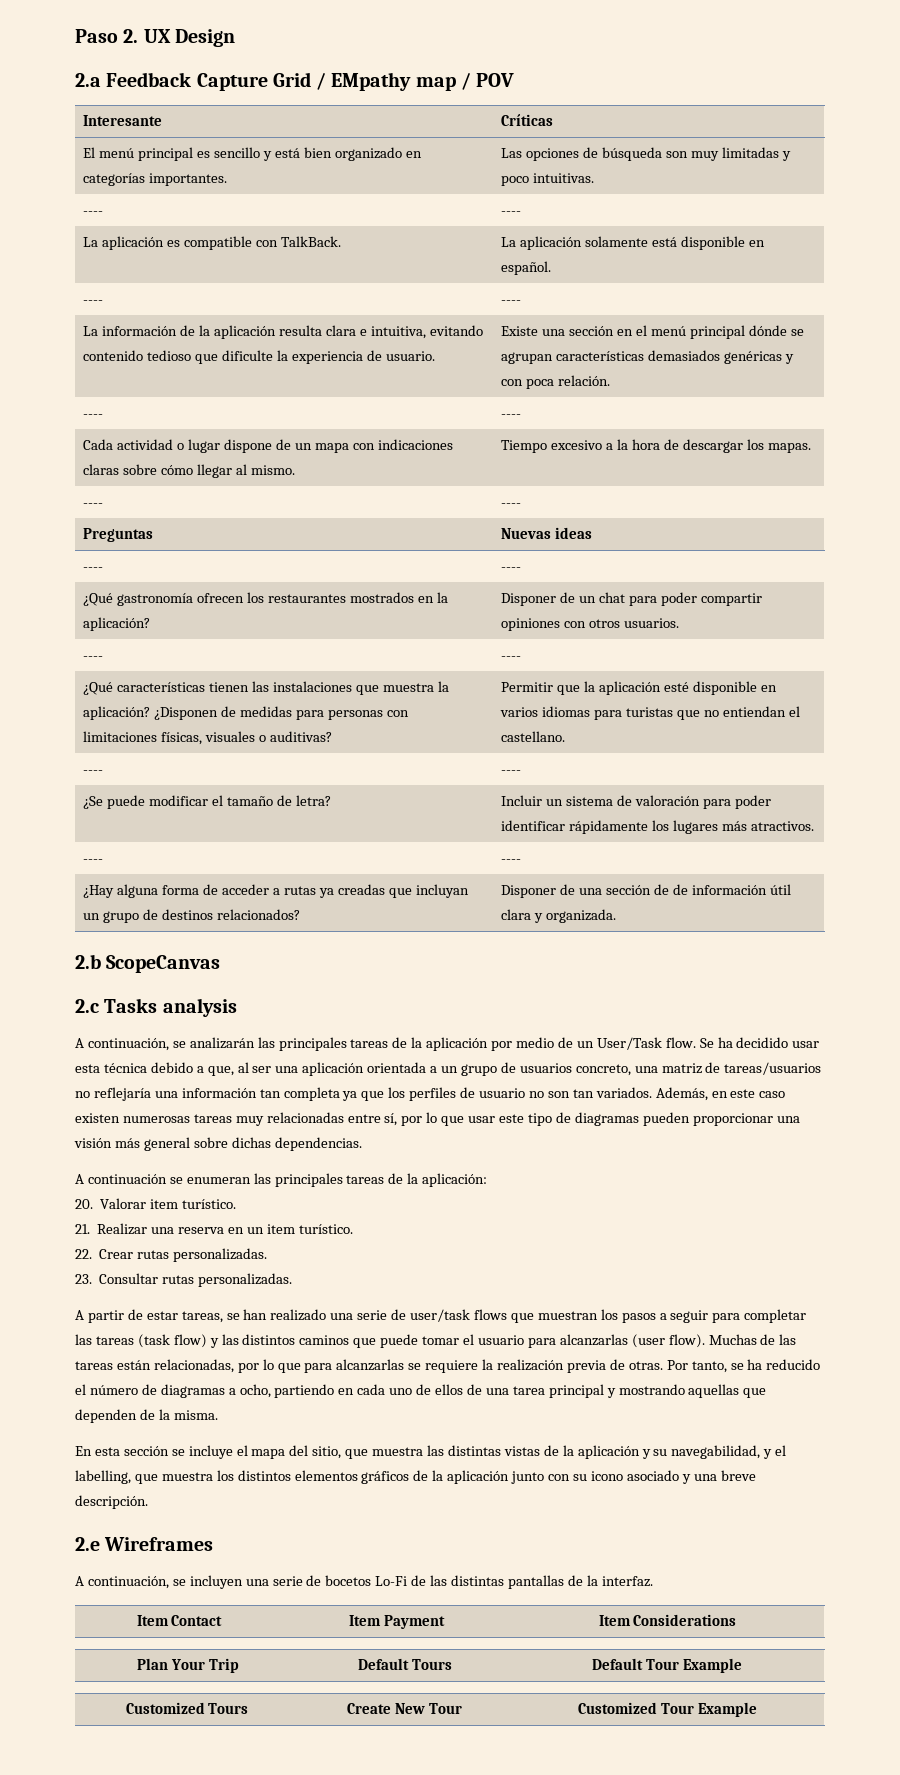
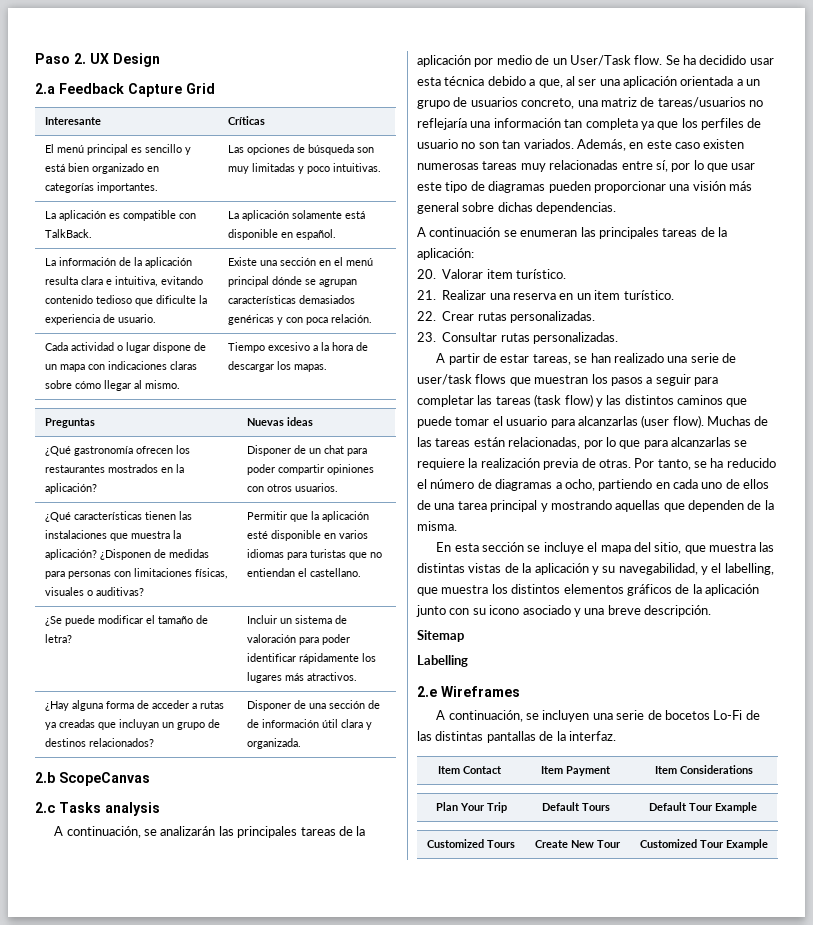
- 2.a Feedback Capture Grid / EMpathy map / POV
+ 2.a Feedback Capture Grid
  El menú principal es sencillo y está bien organizado en categorías importantes. | Las opciones de búsqueda son muy limitadas y poco intuitivas.
- ---- | ----
  La aplicación es compatible con TalkBack. | La aplicación solamente está disponible en español.
- ---- | ----
  La información de la aplicación resulta clara e intuitiva, evitando contenido tedioso que dificulte la experiencia de usuario. | Existe una sección en el menú principal dónde se agrupan características demasiados genéricas y con poca relación.
- ---- | ----
  Cada actividad o lugar dispone de un mapa con indicaciones claras sobre cómo llegar al mismo. | Tiempo excesivo a la hora de descargar los mapas.
- ---- | ----
  Preguntas | Nuevas ideas
- ---- | ----
  ¿Qué gastronomía ofrecen los restaurantes mostrados en la aplicación? | Disponer de un chat para poder compartir opiniones con otros usuarios.
- ---- | ----
  ¿Qué características tienen las instalaciones que muestra la aplicación? ¿Disponen de medidas para personas con limitaciones físicas, visuales o auditivas? | Permitir que la aplicación esté disponible en varios idiomas para turistas que no entiendan el castellano.
- ---- | ----
  ¿Se puede modificar el tamaño de letra? | Incluir un sistema de valoración para poder identificar rápidamente los lugares más atractivos.
- ---- | ----
+ Sitemap
+ Labelling

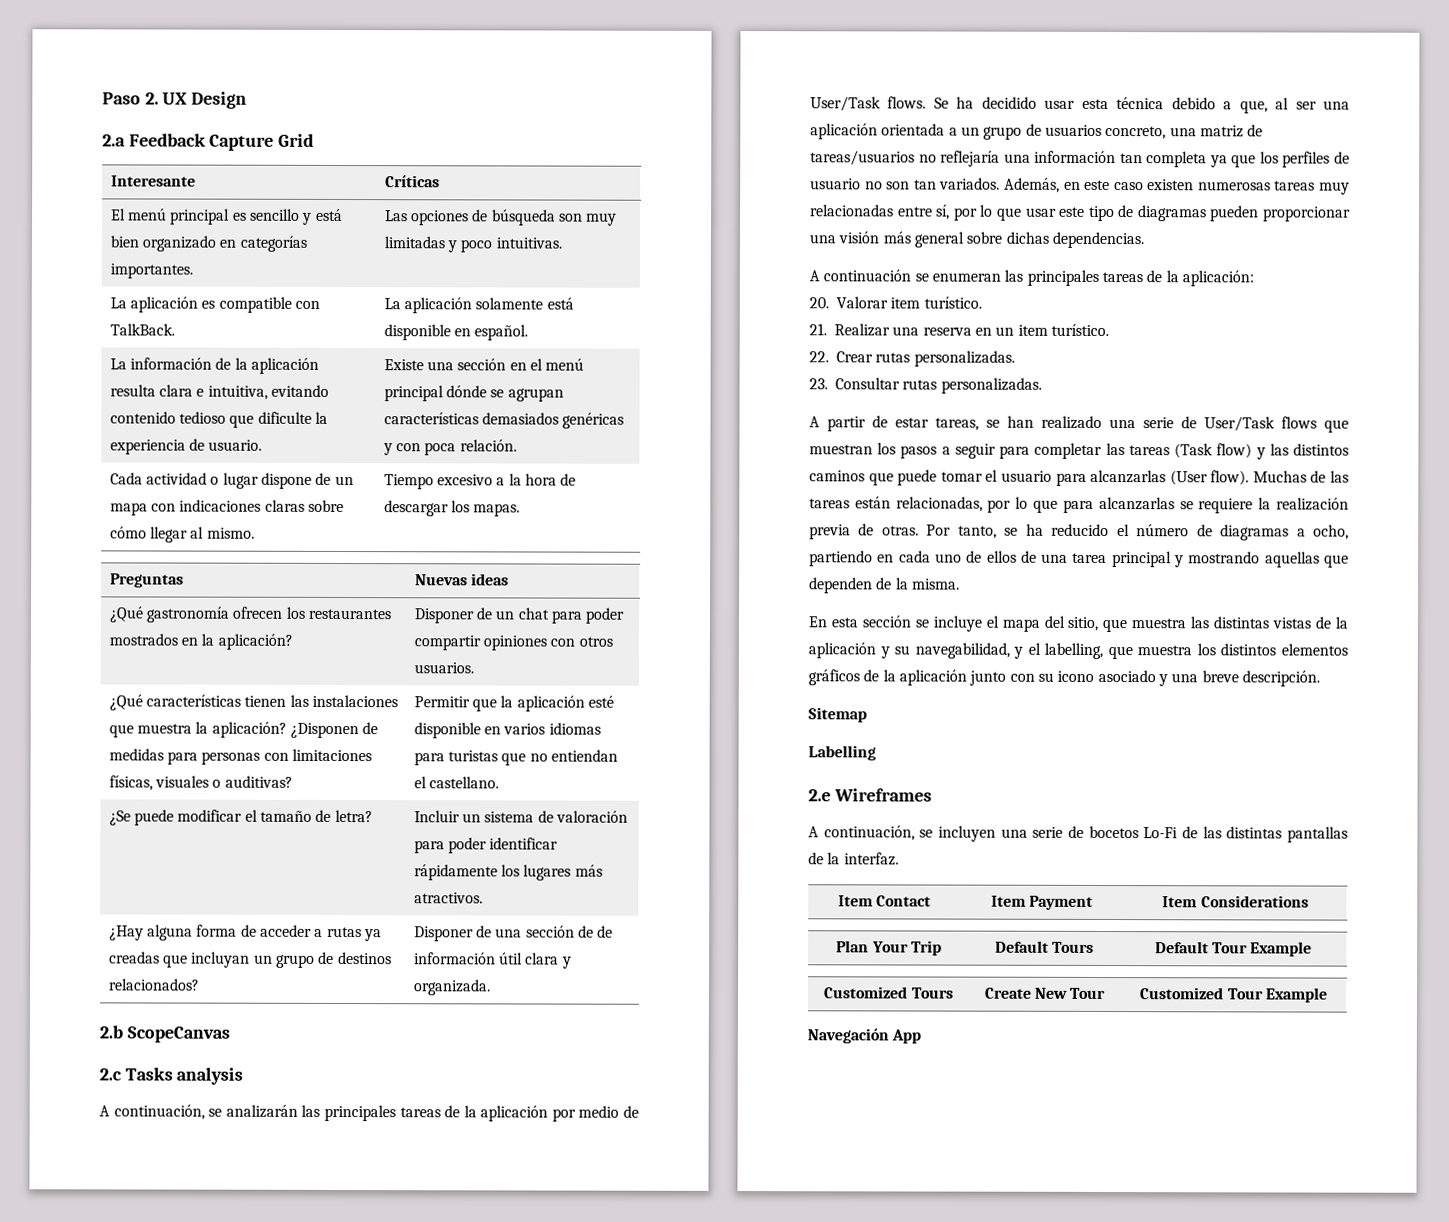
- A continuación, se analizarán las principales tareas de la aplicación por medio de un User/Task flow.
+ A continuación, se analizarán las principales tareas de la aplicación por medio de User/Task flows.
- A partir de estar tareas, se han realizado una serie de user/task flows que muestran los pasos a seguir para completar las tareas (task flow) y las distintos caminos que puede tomar el usuario para alcanzarlas (user flow).
+ A partir de estar tareas, se han realizado una serie de User/Task flows que muestran los pasos a seguir para completar las tareas (Task flow) y las distintos caminos que puede tomar el usuario para alcanzarlas (User flow).
+ Navegación App

